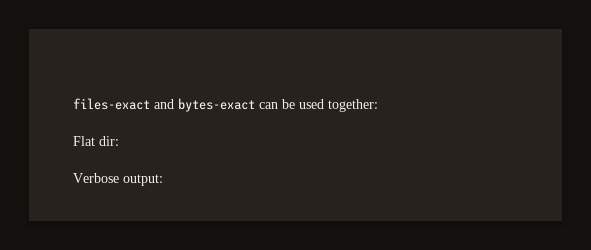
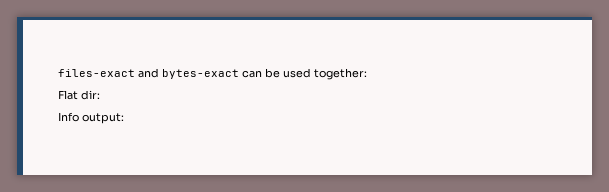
- Verbose output:
+ Info output:

